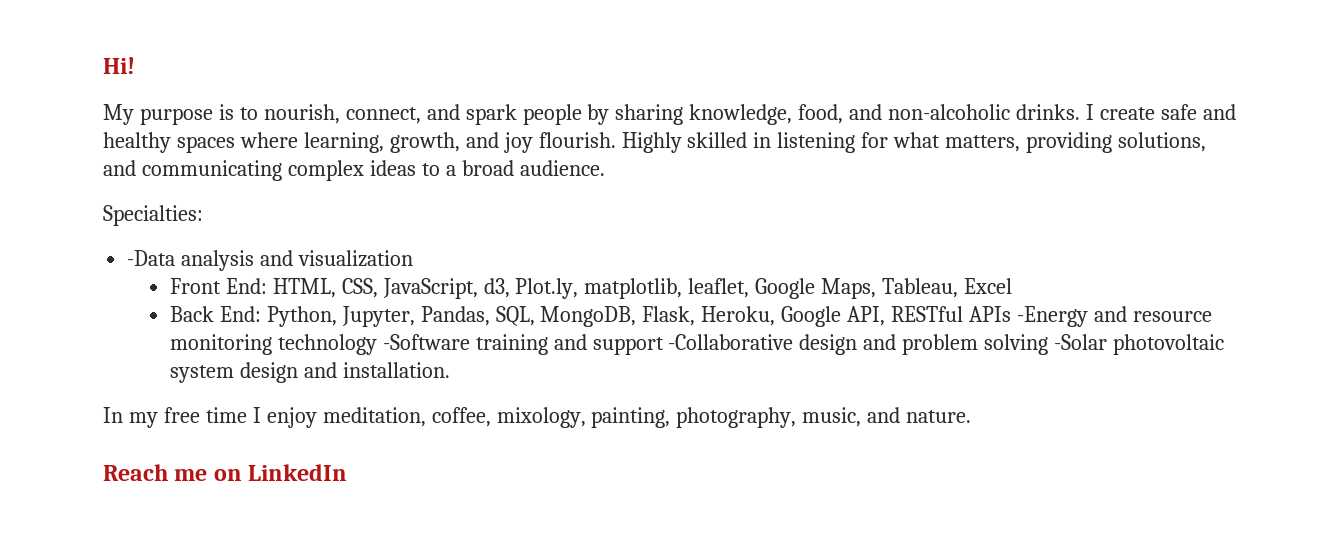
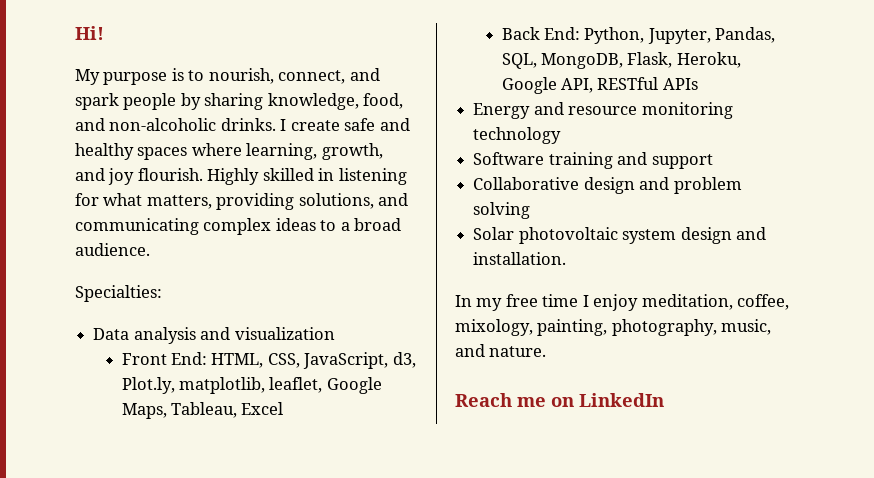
- -Data analysis and visualization
+ Data analysis and visualization
- Back End: Python, Jupyter, Pandas, SQL, MongoDB, Flask, Heroku, Google API, RESTful APIs -Energy and resource monitoring technology -Software training and support -Collaborative design and problem solving -Solar photovoltaic system design and installation.
+ Back End: Python, Jupyter, Pandas, SQL, MongoDB, Flask, Heroku, Google API, RESTful APIs
+ Energy and resource monitoring technology
+ Software training and support
+ Collaborative design and problem solving
+ Solar photovoltaic system design and installation.

